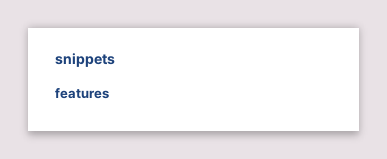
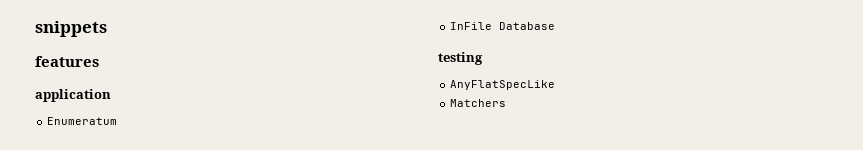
+ application
+ Enumeratum
+ InFile Database
+ testing
+ AnyFlatSpecLike
+ Matchers

